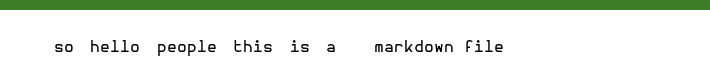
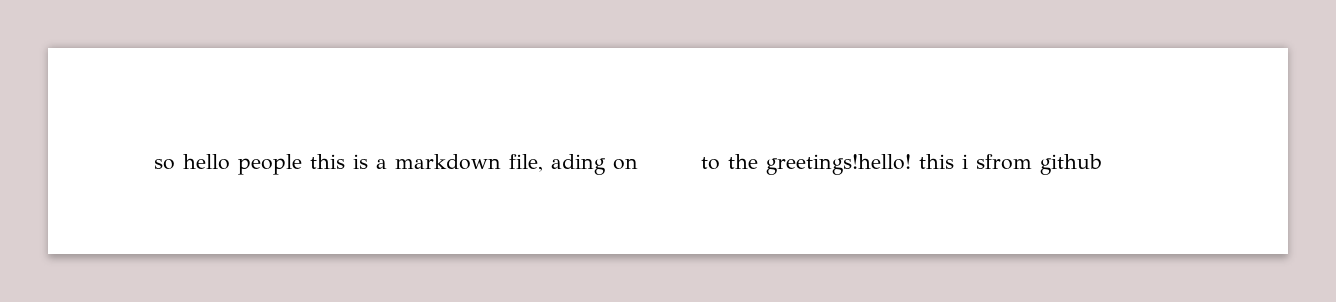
- so hello people this is a markdown file
+ so hello people this is a markdown file, ading on to the greetings!hello! this i sfrom github

